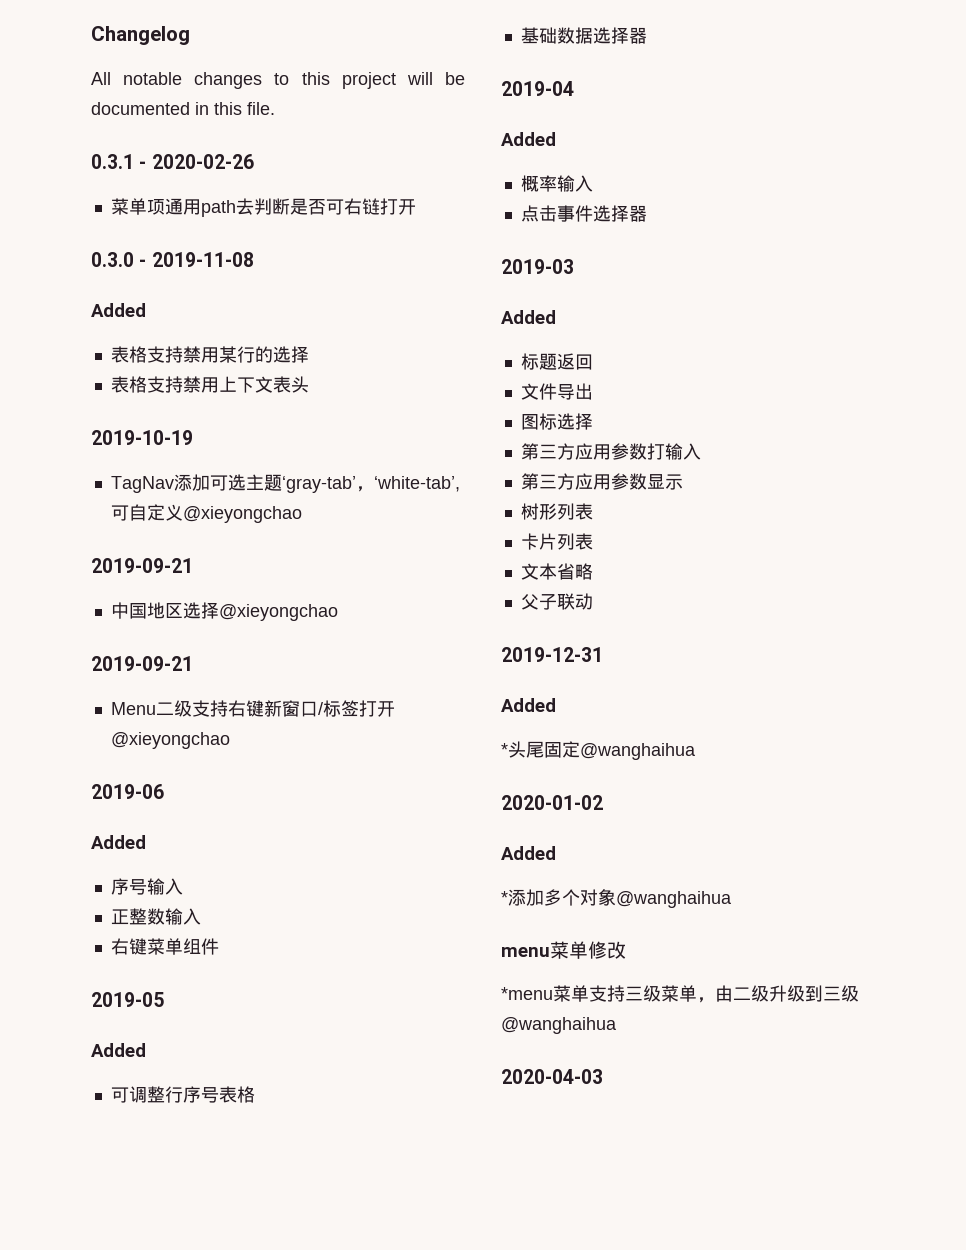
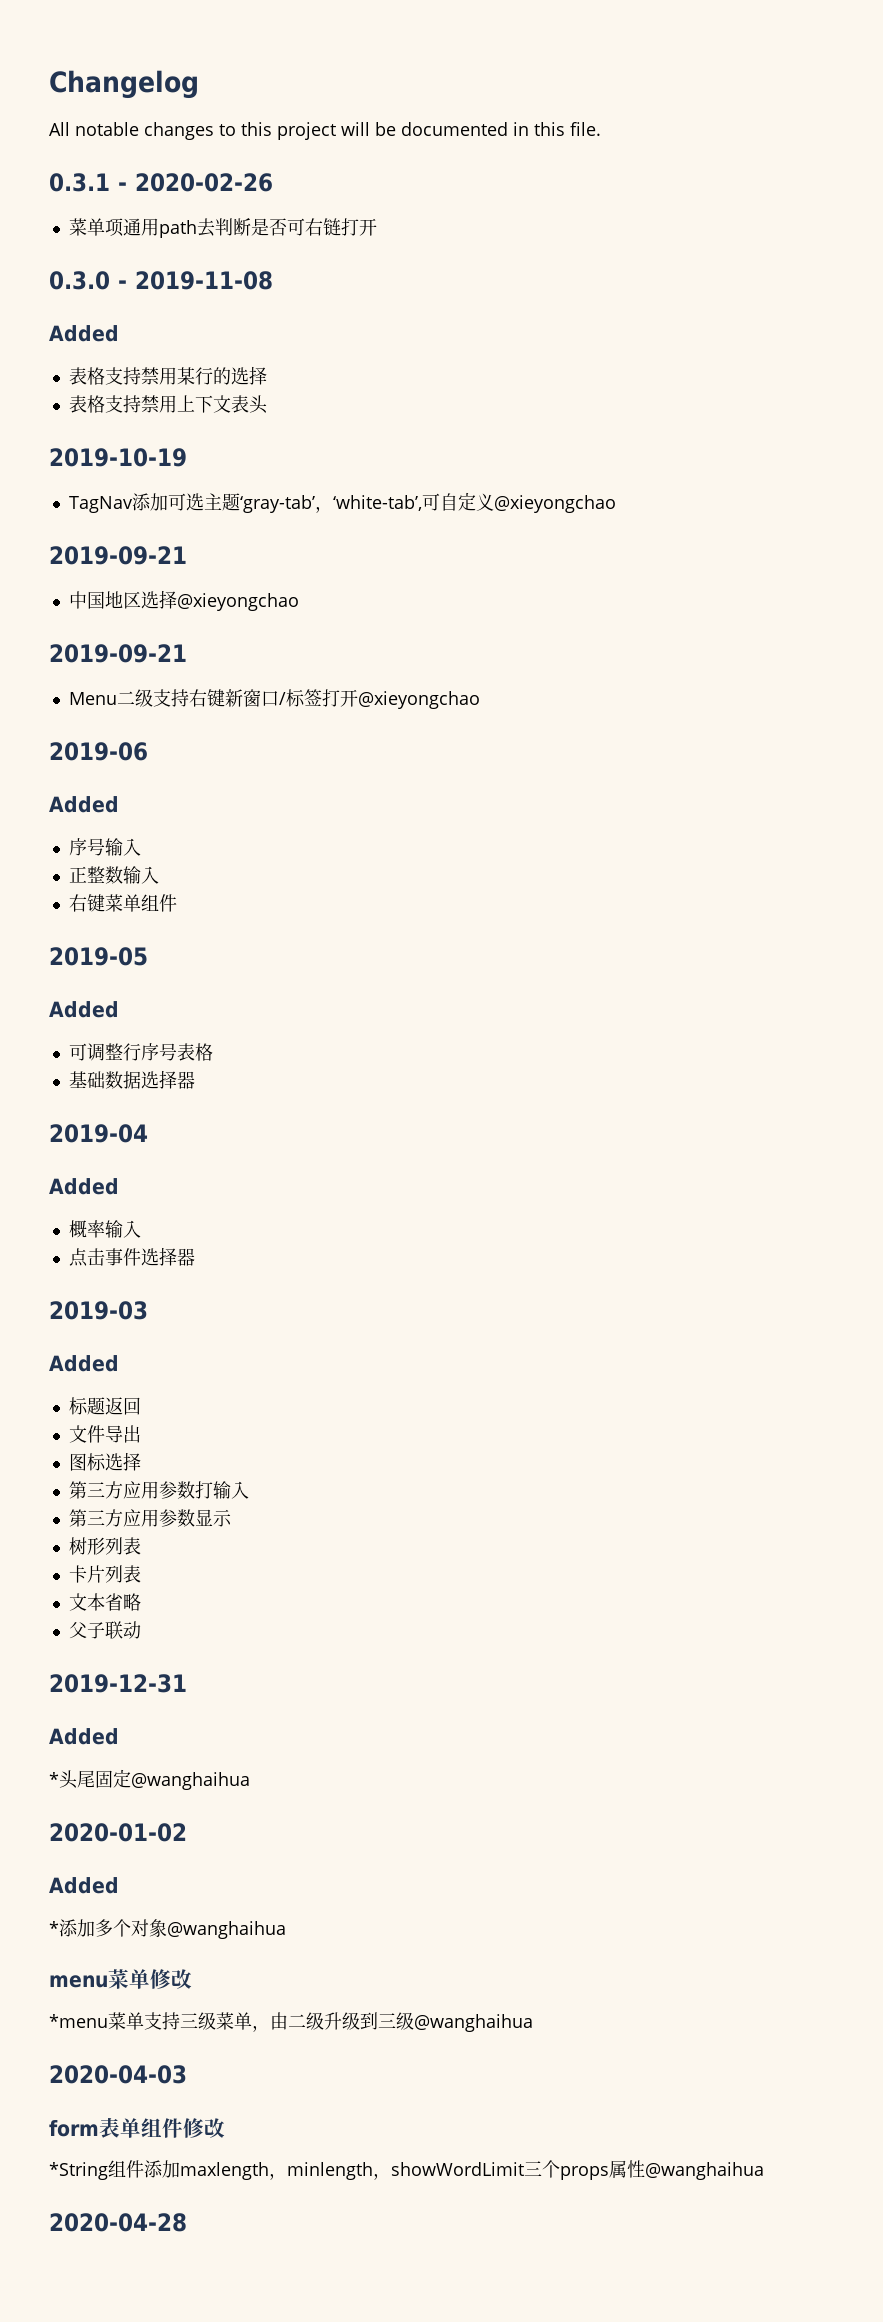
+ form表单组件修改
+ *String组件添加maxlength，minlength，showWordLimit三个props属性@wanghaihua
+ 2020-04-28

